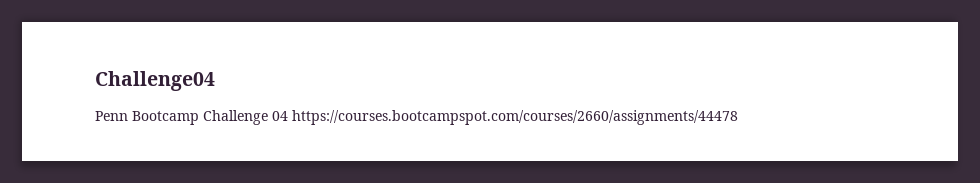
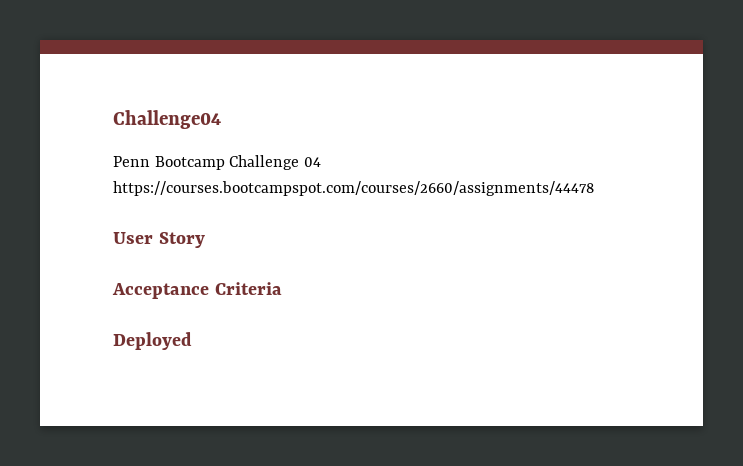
+ User Story
+ Acceptance Criteria
+ Deployed

